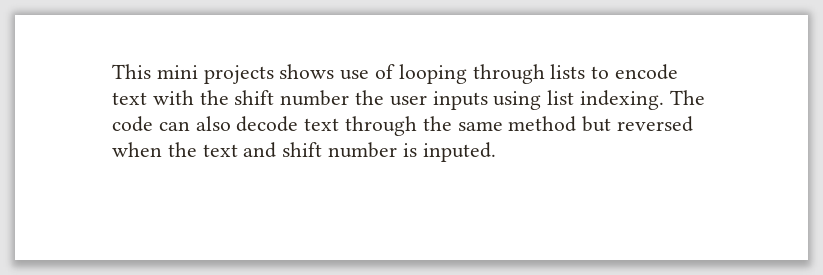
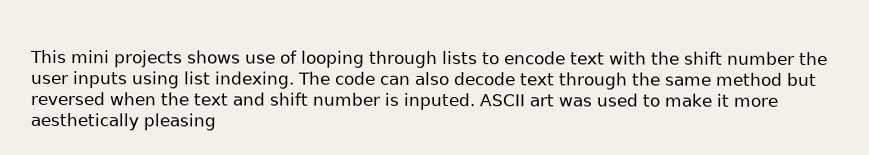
+ ASCII art was used to make it more aesthetically pleasing

